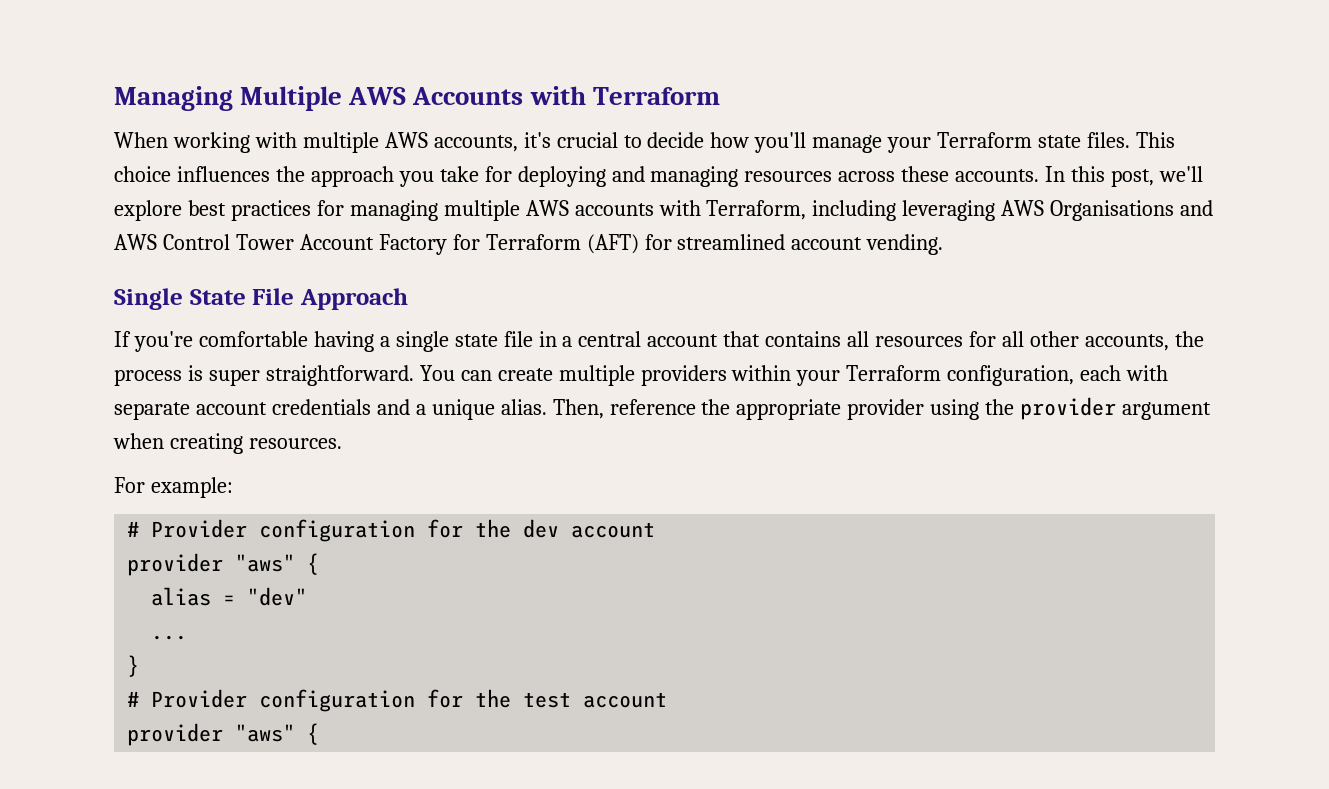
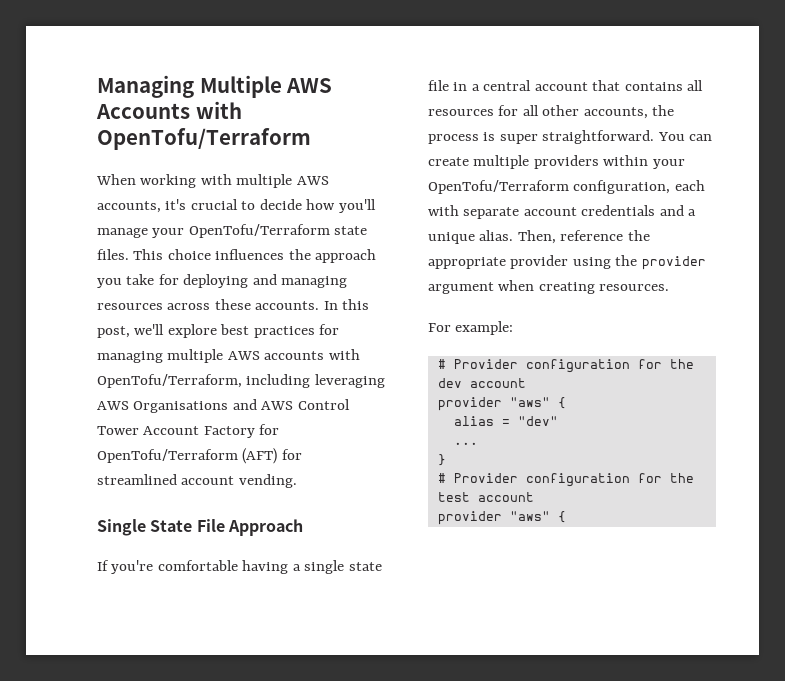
- Managing Multiple AWS Accounts with Terraform
+ Managing Multiple AWS Accounts with OpenTofu/Terraform
- When working with multiple AWS accounts, it's crucial to decide how you'll manage your Terraform state files.
+ When working with multiple AWS accounts, it's crucial to decide how you'll manage your OpenTofu/Terraform state files.
- In this post, we'll explore best practices for managing multiple AWS accounts with Terraform, including leveraging AWS Organisations and AWS Control Tower Account Factory for Terraform (AFT) for streamlined account vending.
+ In this post, we'll explore best practices for managing multiple AWS accounts with OpenTofu/Terraform, including leveraging AWS Organisations and AWS Control Tower Account Factory for OpenTofu/Terraform (AFT) for streamlined account vending.
- You can create multiple providers within your Terraform configuration, each with separate account credentials and a unique alias.
+ You can create multiple providers within your OpenTofu/Terraform configuration, each with separate account credentials and a unique alias.

